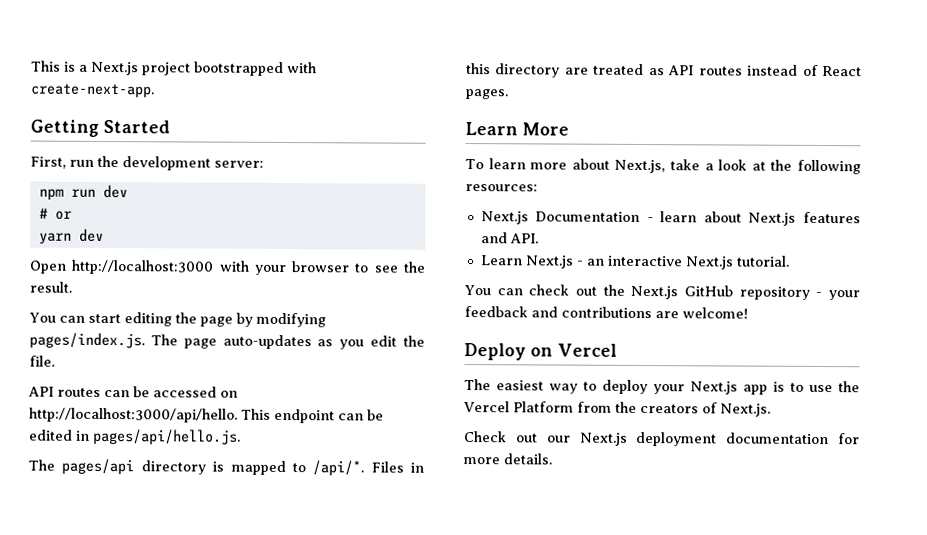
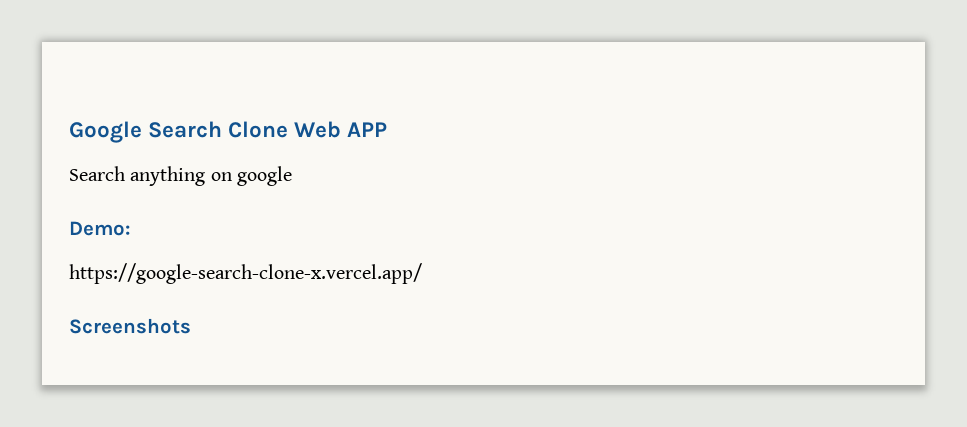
- This is a Next.js project bootstrapped with create-next-app.
- Getting Started
- First, run the development server:
- npm run dev
- # or
- yarn dev
- Open http://localhost:3000 with your browser to see the result.
- You can start editing the page by modifying pages/index.js. The page auto-updates as you edit the file.
- API routes can be accessed on http://localhost:3000/api/hello. This endpoint can be edited in pages/api/hello.js.
- The pages/api directory is mapped to /api/*. Files in this directory are treated as API routes instead of React pages.
- Learn More
- To learn more about Next.js, take a look at the following resources:
- Next.js Documentation - learn about Next.js features and API.
- Learn Next.js - an interactive Next.js tutorial.
- You can check out the Next.js GitHub repository - your feedback and contributions are welcome!
- Deploy on Vercel
- The easiest way to deploy your Next.js app is to use the Vercel Platform from the creators of Next.js.
- Check out our Next.js deployment documentation for more details.
+ Google Search Clone Web APP
+ Search anything on google
+ Demo:
+ https://google-search-clone-x.vercel.app/
+ Screenshots

